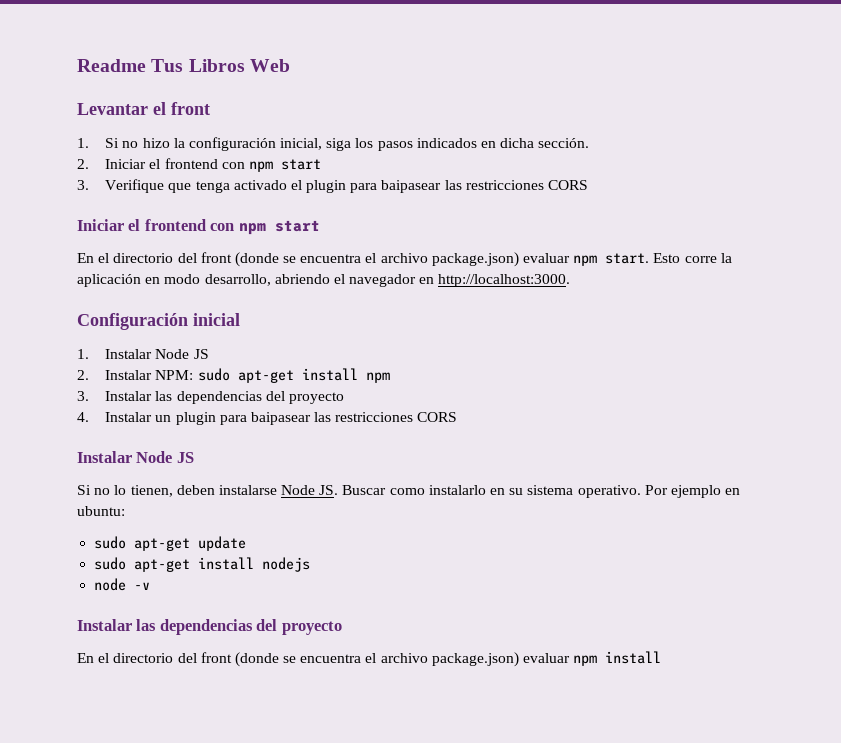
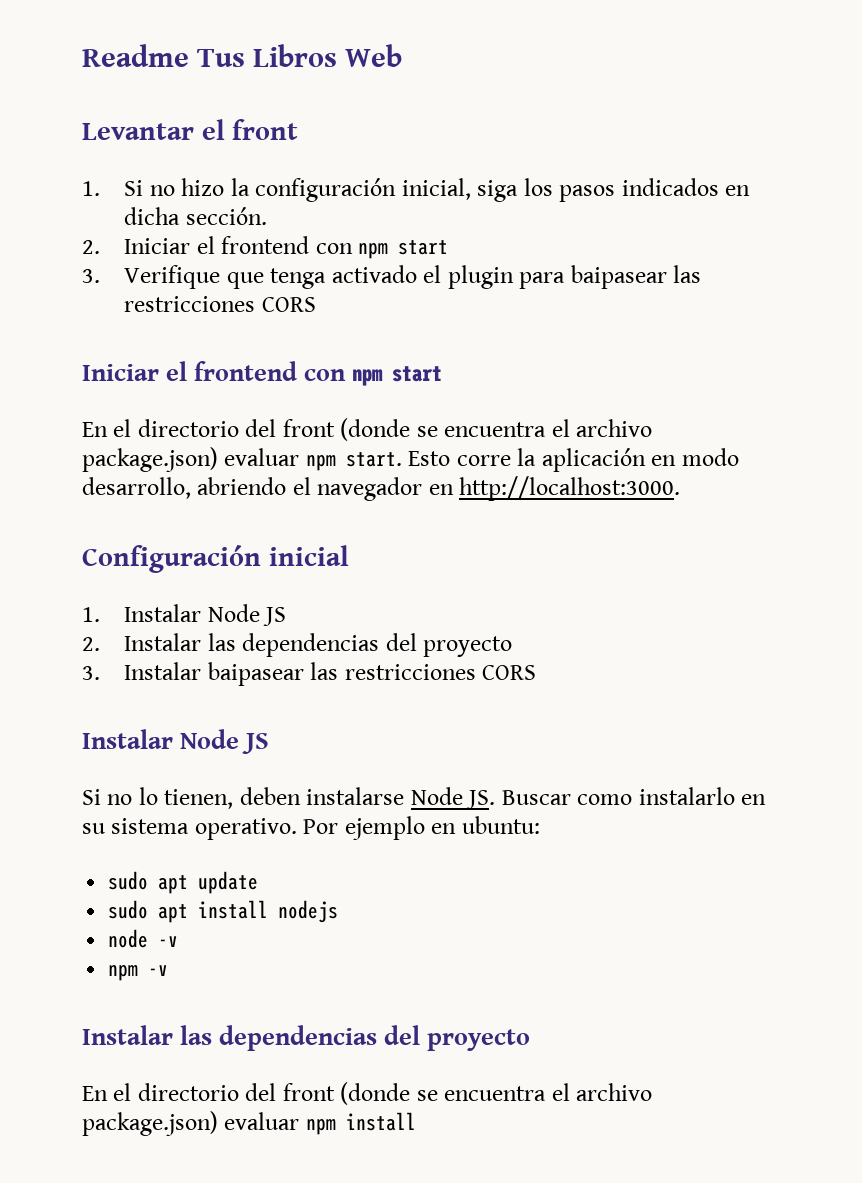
- 2. Instalar NPM: sudo apt-get install npm
- 3. Instalar las dependencias del proyecto
- 4. Instalar un plugin para baipasear las restricciones CORS
+ 2. Instalar las dependencias del proyecto
+ 3. Instalar baipasear las restricciones CORS
- sudo apt-get update
+ sudo apt update
- sudo apt-get install nodejs
+ sudo apt install nodejs
+ npm -v

